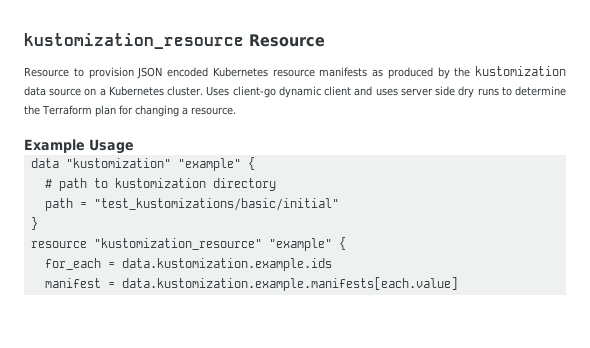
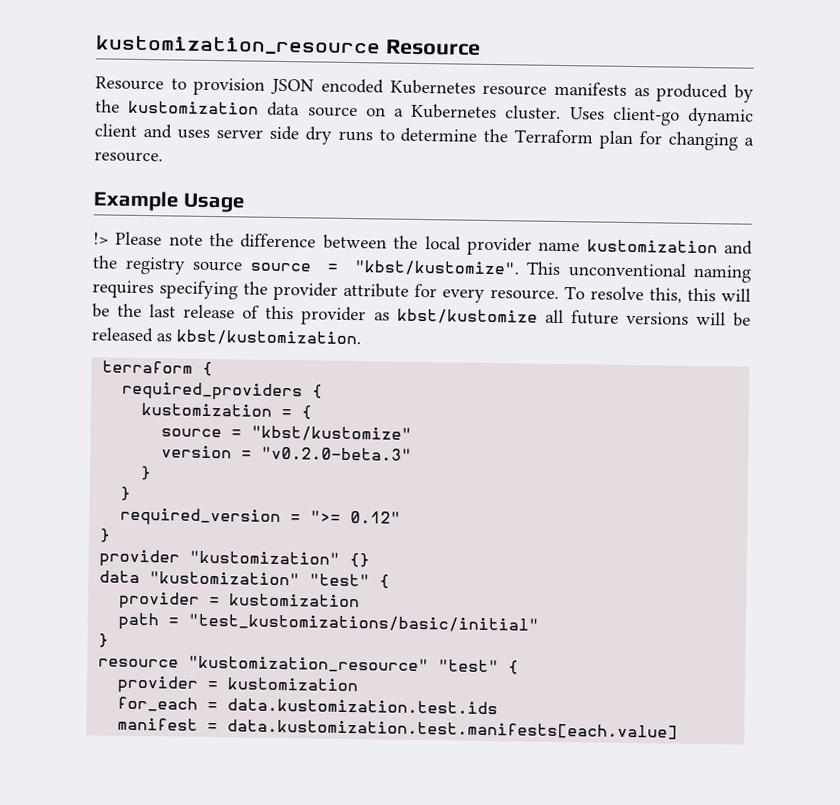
+ !> Please note the difference between the local provider name kustomization and the registry source source = "kbst/kustomize". This unconventional naming requires specifying the provider attribute for every resource. To resolve this, this will be the last release of this provider as kbst/kustomize all future versions will be released as kbst/kustomization.
+ terraform {
+ required_providers {
+ kustomization = {
+ source = "kbst/kustomize"
+ version = "v0.2.0-beta.3"
+ }
+ }
+ required_version = ">= 0.12"
+ }
+ provider "kustomization" {}
- data "kustomization" "example" {
- # path to kustomization directory
+ data "kustomization" "test" {
+ provider = kustomization
- resource "kustomization_resource" "example" {
+ resource "kustomization_resource" "test" {
+ provider = kustomization
- for_each = data.kustomization.example.ids
+ for_each = data.kustomization.test.ids
- manifest = data.kustomization.example.manifests[each.value]
+ manifest = data.kustomization.test.manifests[each.value]

